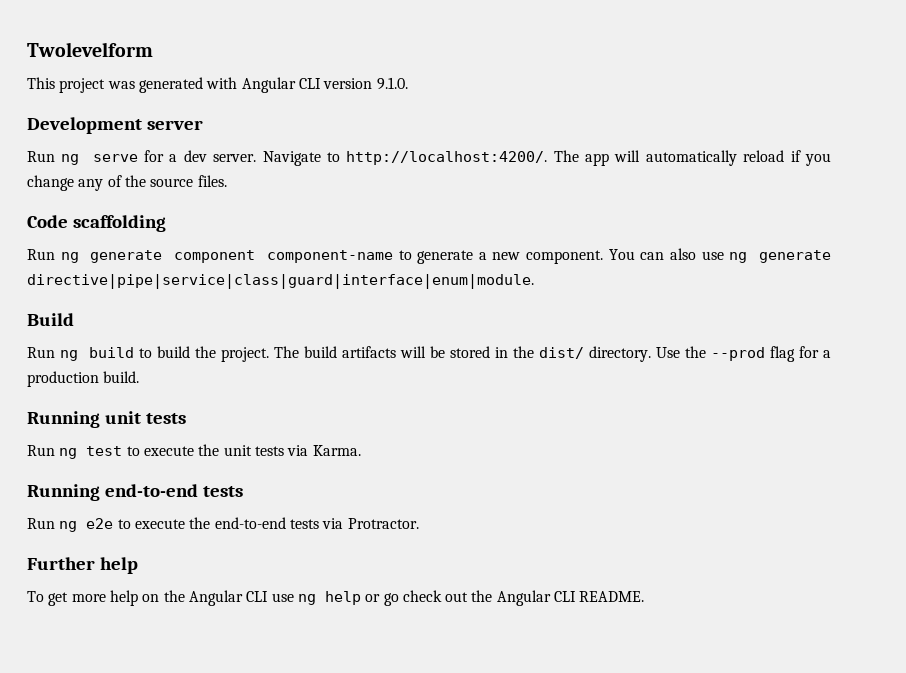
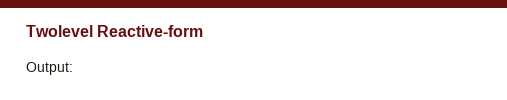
- Twolevelform
- This project was generated with Angular CLI version 9.1.0.
- Development server
- Run ng serve for a dev server. Navigate to http://localhost:4200/. The app will automatically reload if you change any of the source files.
- Code scaffolding
- Run ng generate component component-name to generate a new component. You can also use ng generate directive|pipe|service|class|guard|interface|enum|module.
- Build
- Run ng build to build the project. The build artifacts will be stored in the dist/ directory. Use the --prod flag for a production build.
- Running unit tests
- Run ng test to execute the unit tests via Karma.
- Running end-to-end tests
- Run ng e2e to execute the end-to-end tests via Protractor.
- Further help
- To get more help on the Angular CLI use ng help or go check out the Angular CLI README.
+ Twolevel Reactive-form
+ Output:

